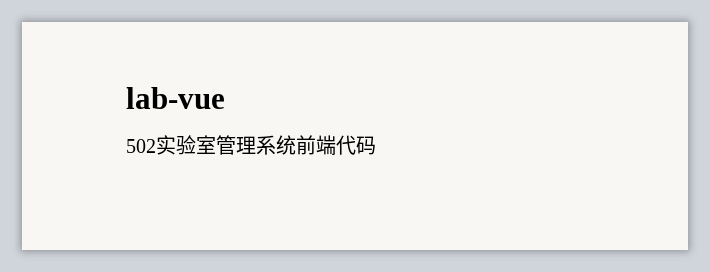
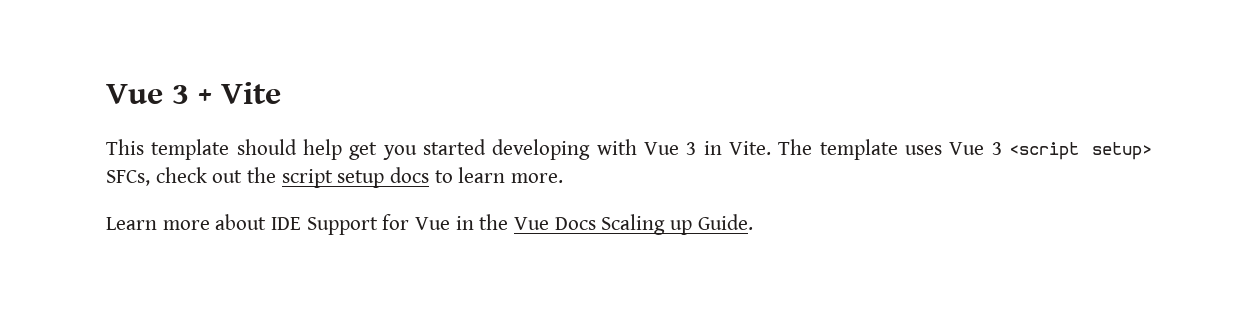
- lab-vue
- 502实验室管理系统前端代码
+ Vue 3 + Vite
+ This template should help get you started developing with Vue 3 in Vite. The template uses Vue 3 <script setup> SFCs, check out the script setup docs to learn more.
+ Learn more about IDE Support for Vue in the Vue Docs Scaling up Guide.

